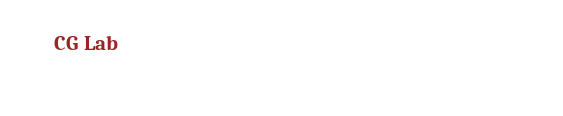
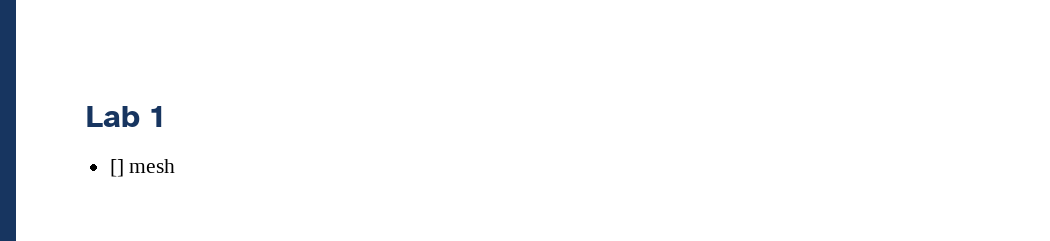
- CG Lab
+ Lab 1
+ [] mesh

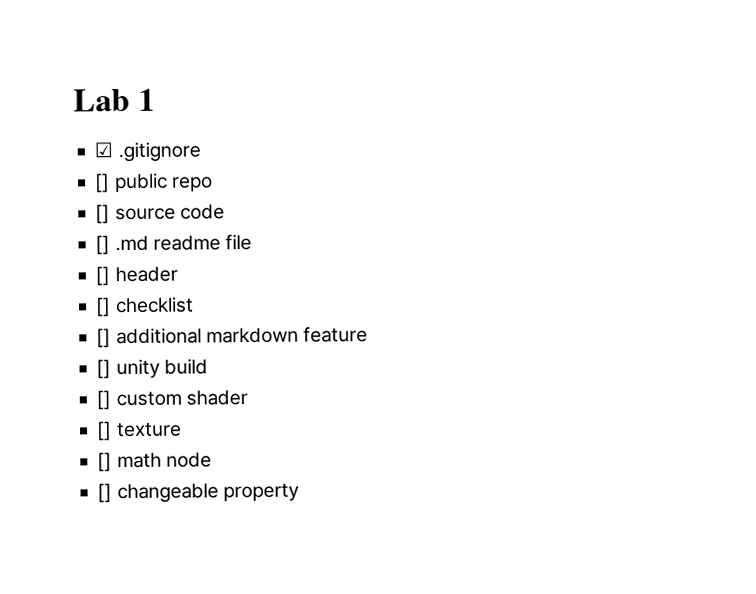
- [] mesh
+ ☑ .gitignore
+ [] public repo
+ [] source code
+ [] .md readme file
+ [] header
+ [] checklist
+ [] additional markdown feature
+ [] unity build
+ [] custom shader
+ [] texture
+ [] math node
+ [] changeable property

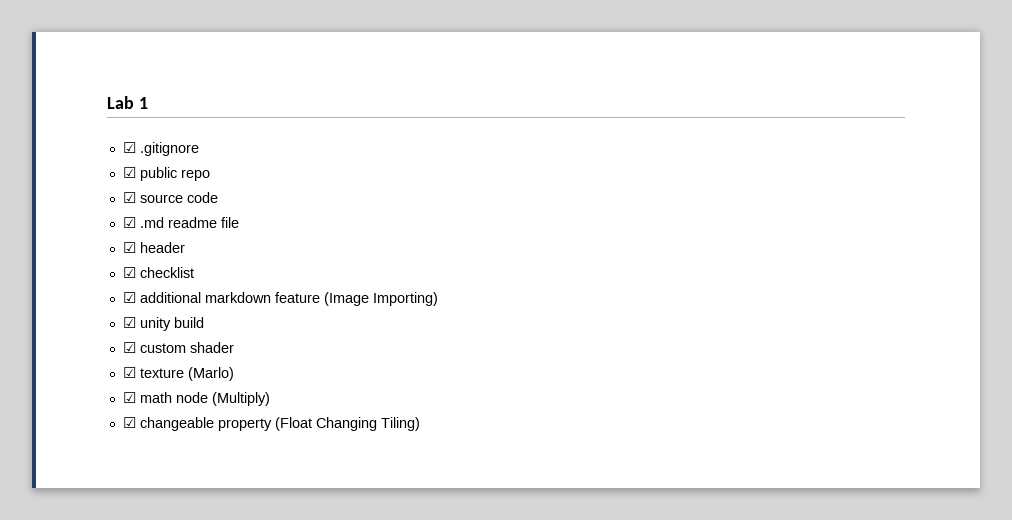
- [] public repo
+ ☑ public repo
- [] source code
+ ☑ source code
- [] .md readme file
+ ☑ .md readme file
- [] header
+ ☑ header
- [] checklist
+ ☑ checklist
- [] additional markdown feature
- [] unity build
+ ☑ additional markdown feature (Image Importing)
+ ☑ unity build
- [] custom shader
+ ☑ custom shader
- [] texture
- [] math node
- [] changeable property
+ ☑ texture (Marlo)
+ ☑ math node (Multiply)
+ ☑ changeable property (Float Changing Tiling)

